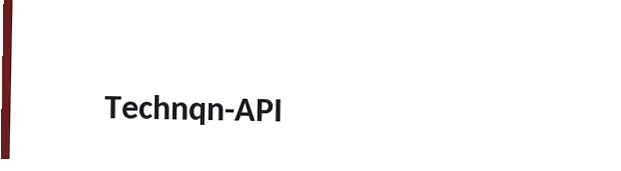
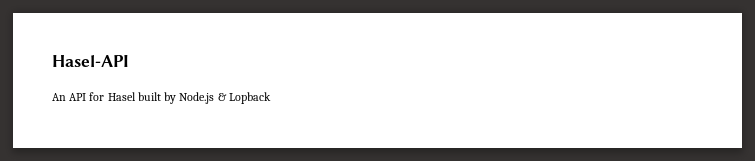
- Technqn-API
+ Hasel-API
+ An API for Hasel built by Node.js & Lopback

